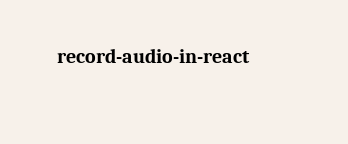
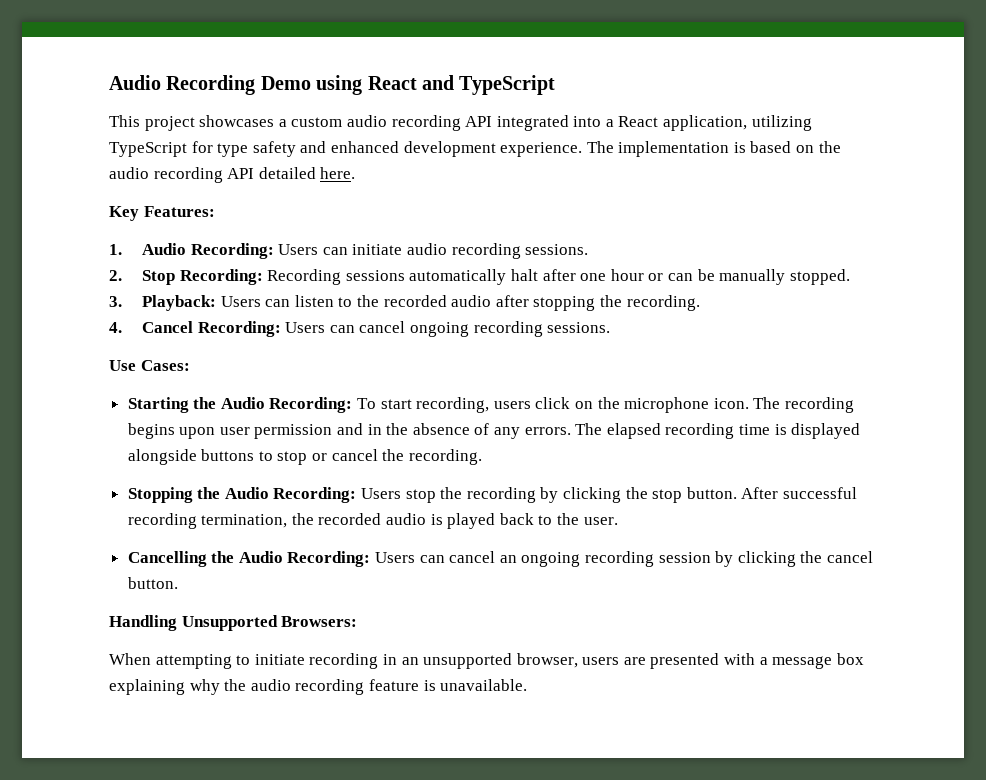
- record-audio-in-react
+ Audio Recording Demo using React and TypeScript
+ This project showcases a custom audio recording API integrated into a React application, utilizing TypeScript for type safety and enhanced development experience. The implementation is based on the audio recording API detailed here.
+ Key Features:
+ 1. Audio Recording: Users can initiate audio recording sessions.
+ 2. Stop Recording: Recording sessions automatically halt after one hour or can be manually stopped.
+ 3. Playback: Users can listen to the recorded audio after stopping the recording.
+ 4. Cancel Recording: Users can cancel ongoing recording sessions.
+ Use Cases:
+ Starting the Audio Recording: To start recording, users click on the microphone icon. The recording begins upon user permission and in the absence of any errors. The elapsed recording time is displayed alongside buttons to stop or cancel the recording.
+ Stopping the Audio Recording: Users stop the recording by clicking the stop button. After successful recording termination, the recorded audio is played back to the user.
+ Cancelling the Audio Recording: Users can cancel an ongoing recording session by clicking the cancel button.
+ Handling Unsupported Browsers:
+ When attempting to initiate recording in an unsupported browser, users are presented with a message box explaining why the audio recording feature is unavailable.

